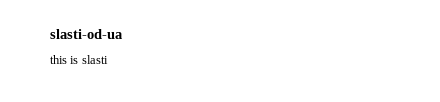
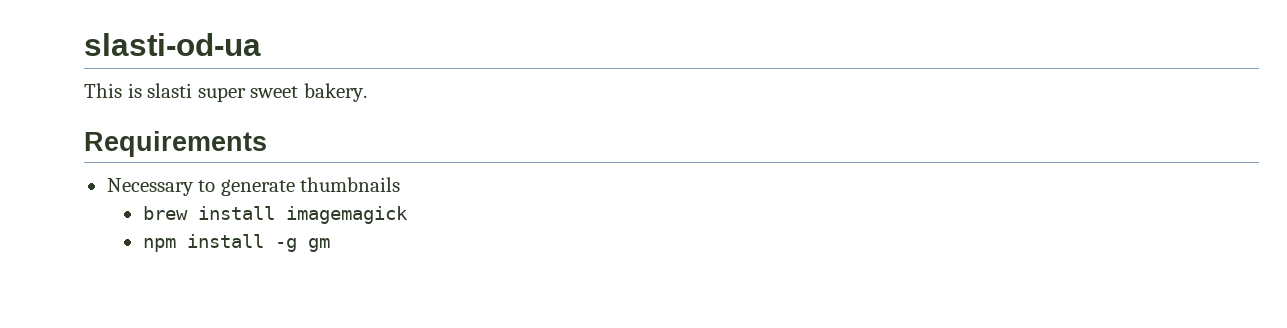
- this is slasti
+ This is slasti super sweet bakery.
+ Requirements
+ Necessary to generate thumbnails
+ brew install imagemagick
+ npm install -g gm

